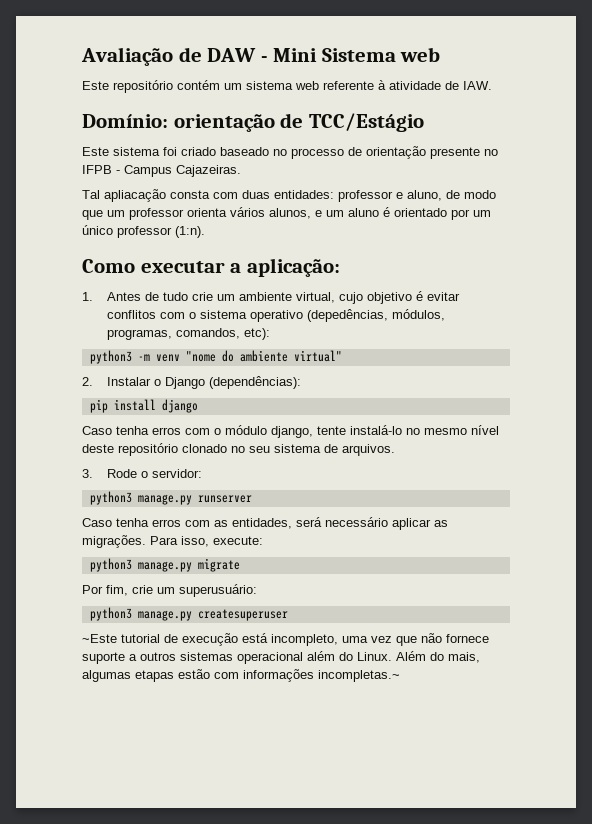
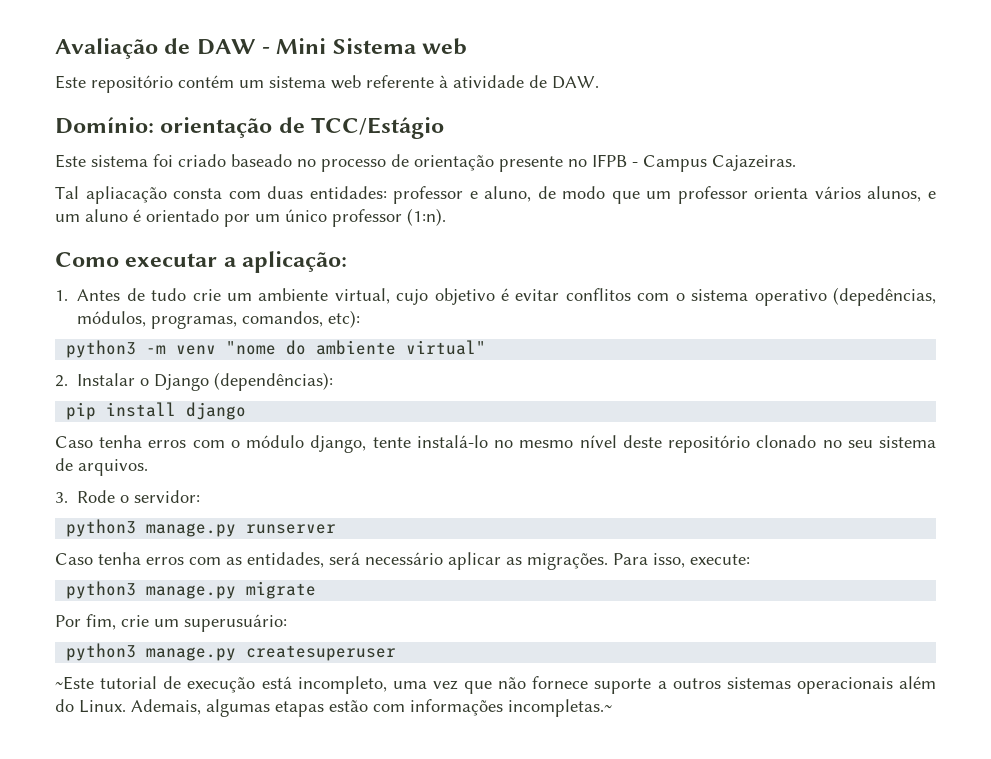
- Este repositório contém um sistema web referente à atividade de IAW.
+ Este repositório contém um sistema web referente à atividade de DAW.
- ~Este tutorial de execução está incompleto, uma vez que não fornece suporte a outros sistemas operacional além do Linux.
+ ~Este tutorial de execução está incompleto, uma vez que não fornece suporte a outros sistemas operacionais além do Linux.
- Além do mais, algumas etapas estão com informações incompletas.~
+ Ademais, algumas etapas estão com informações incompletas.~

